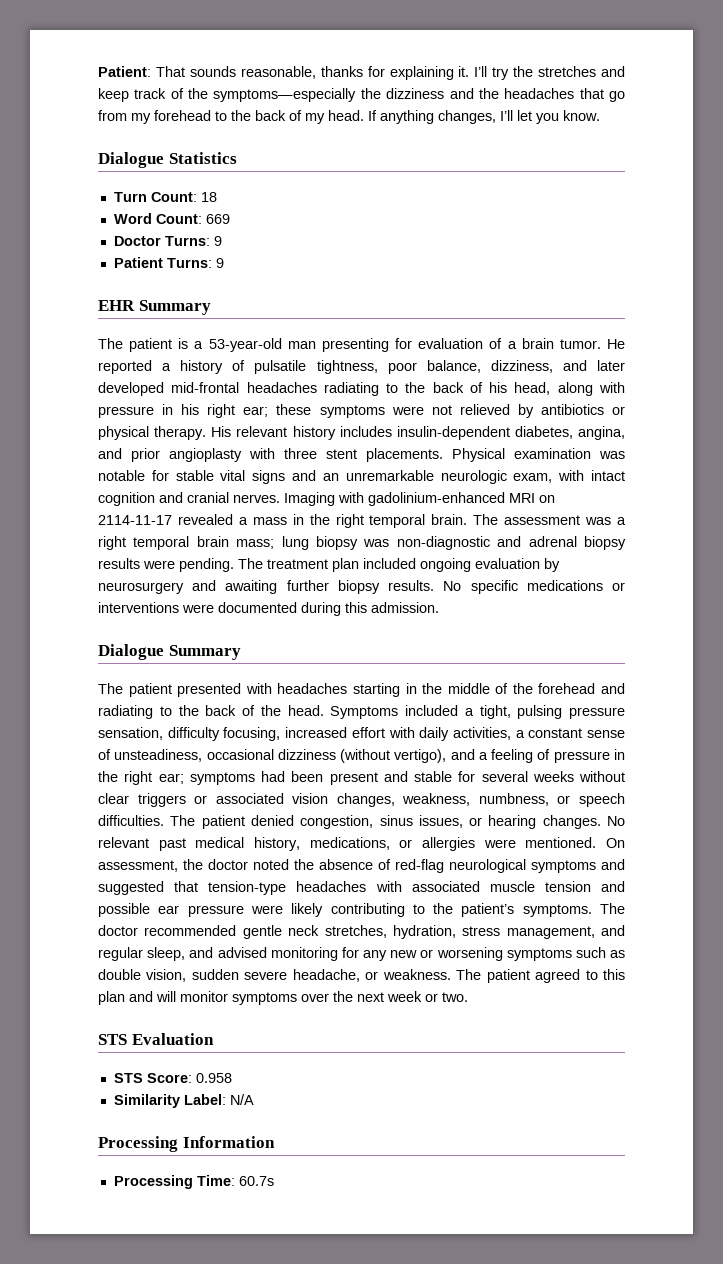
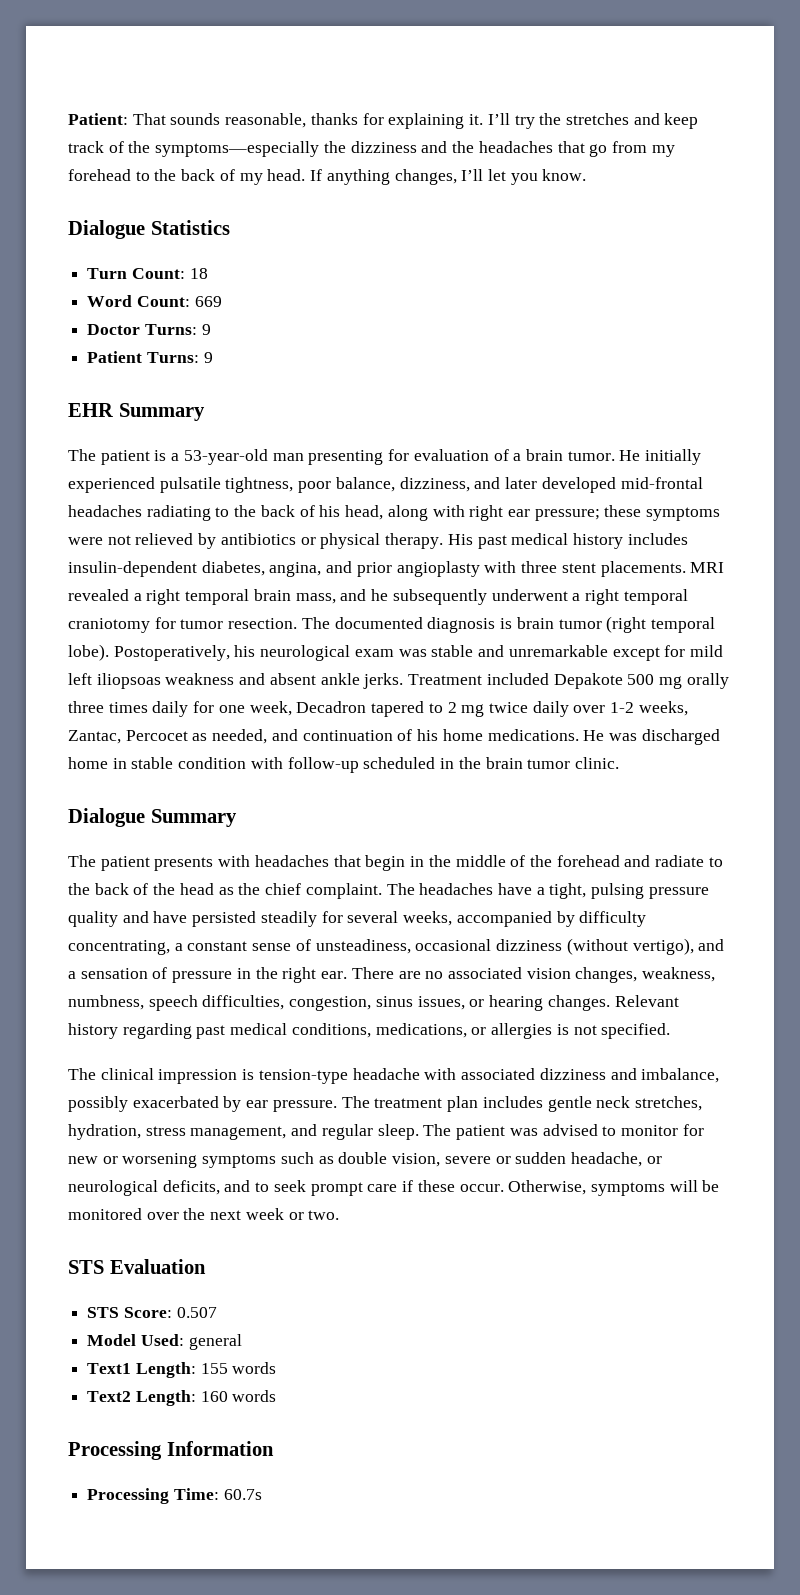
- He reported a history of pulsatile tightness, poor balance, dizziness, and later developed mid-frontal headaches radiating to the back of his head, along with pressure in his right ear; these symptoms were not relieved by antibiotics or physical therapy.
+ He initially experienced pulsatile tightness, poor balance, dizziness, and later developed mid-frontal headaches radiating to the back of his head, along with right ear pressure; these symptoms were not relieved by antibiotics or physical therapy.
- His relevant history includes insulin-dependent diabetes, angina, and prior angioplasty with three stent placements.
+ His past medical history includes insulin-dependent diabetes, angina, and prior angioplasty with three stent placements.
- Physical examination was notable for stable vital signs and an unremarkable neurologic exam, with intact cognition and cranial nerves. Imaging with gadolinium-enhanced MRI on 2114-11-17 revealed a mass in the right temporal brain. The assessment was a right temporal brain mass; lung biopsy was non-diagnostic and adrenal biopsy results were pending. The treatment plan included ongoing evaluation by neurosurgery and awaiting further biopsy results. No specific medications or interventions were documented during this admission.
+ MRI revealed a right temporal brain mass, and he subsequently underwent a right temporal craniotomy for tumor resection. The documented diagnosis is brain tumor (right temporal lobe). Postoperatively, his neurological exam was stable and unremarkable except for mild left iliopsoas weakness and absent ankle jerks. Treatment included Depakote 500 mg orally three times daily for one week, Decadron tapered to 2 mg twice daily over 1-2 weeks, Zantac, Percocet as needed, and continuation of his home medications. He was discharged home in stable condition with follow-up scheduled in the brain tumor clinic.
- The patient presented with headaches starting in the middle of the forehead and radiating to the back of the head. Symptoms included a tight, pulsing pressure sensation, difficulty focusing, increased effort with daily activities, a constant sense of unsteadiness, occasional dizziness (without vertigo), and a feeling of pressure in the right ear; symptoms had been present and stable for several weeks without clear triggers or associated vision changes, weakness, numbness, or speech difficulties. The patient denied congestion, sinus issues, or hearing changes.
+ The patient presents with headaches that begin in the middle of the forehead and radiate to the back of the head as the chief complaint. The headaches have a tight, pulsing pressure quality and have persisted steadily for several weeks, accompanied by difficulty concentrating, a constant sense of unsteadiness, occasional dizziness (without vertigo), and a sensation of pressure in the right ear. There are no associated vision changes, weakness, numbness, speech difficulties, congestion, sinus issues, or hearing changes.
- No relevant past medical history, medications, or allergies were mentioned. On assessment, the doctor noted the absence of red-flag neurological symptoms and suggested that tension-type headaches with associated muscle tension and possible ear pressure were likely contributing to the patient’s symptoms. The doctor recommended gentle neck stretches, hydration, stress management, and regular sleep, and advised monitoring for any new or worsening symptoms such as double vision, sudden severe headache, or weakness. The patient agreed to this plan and will monitor symptoms over the next week or two.
+ Relevant history regarding past medical conditions, medications, or allergies is not specified.
+ The clinical impression is tension-type headache with associated dizziness and imbalance, possibly exacerbated by ear pressure. The treatment plan includes gentle neck stretches, hydration, stress management, and regular sleep. The patient was advised to monitor for new or worsening symptoms such as double vision, severe or sudden headache, or neurological deficits, and to seek prompt care if these occur. Otherwise, symptoms will be monitored over the next week or two.
- STS Score: 0.958
- Similarity Label: N/A
+ STS Score: 0.507
+ Model Used: general
+ Text1 Length: 155 words
+ Text2 Length: 160 words

